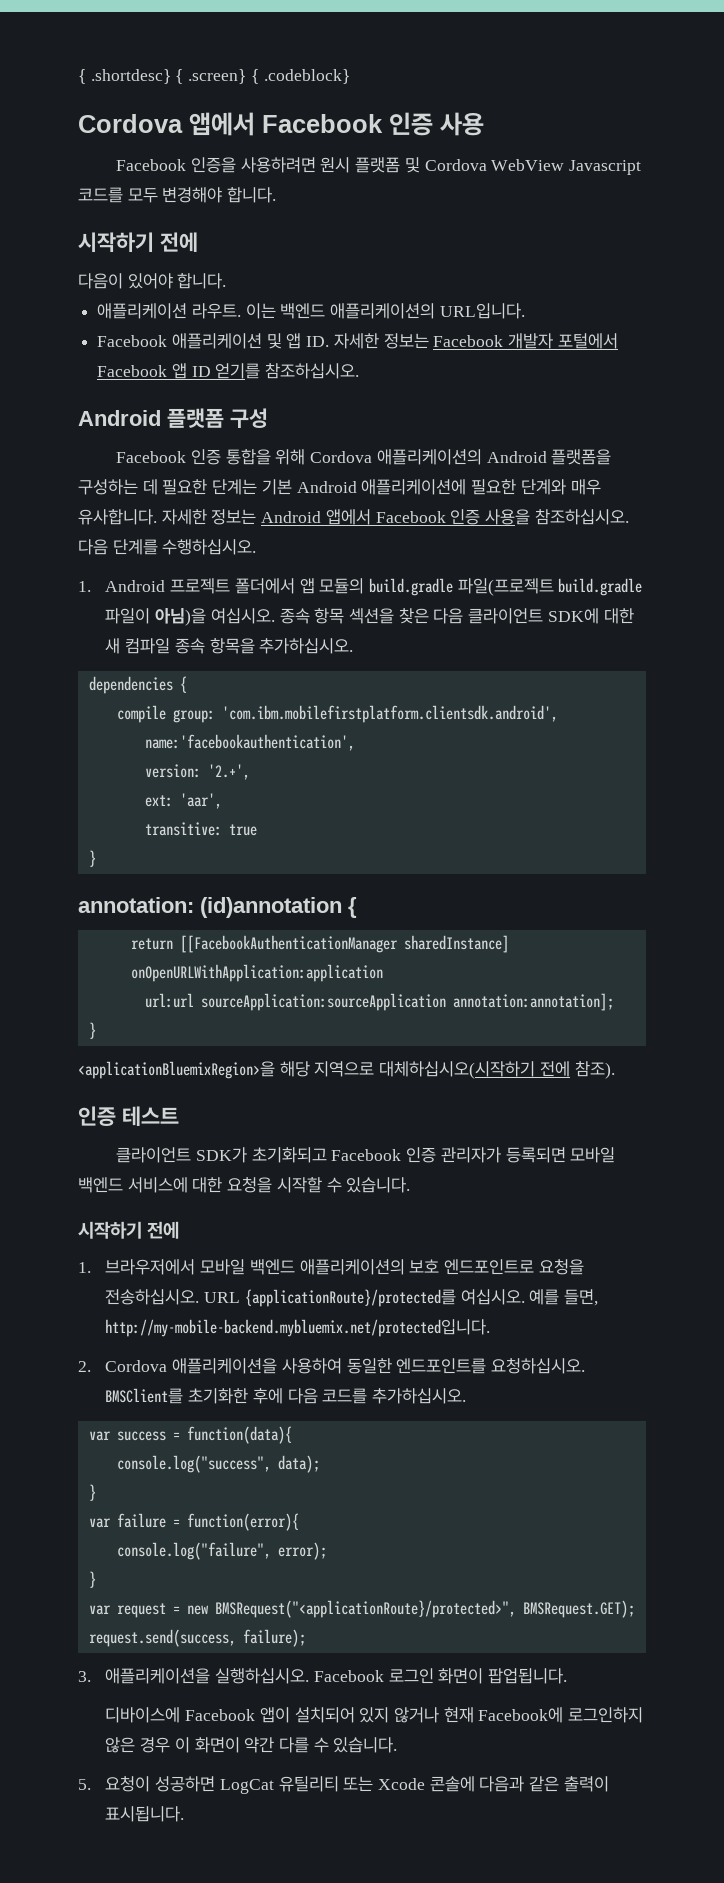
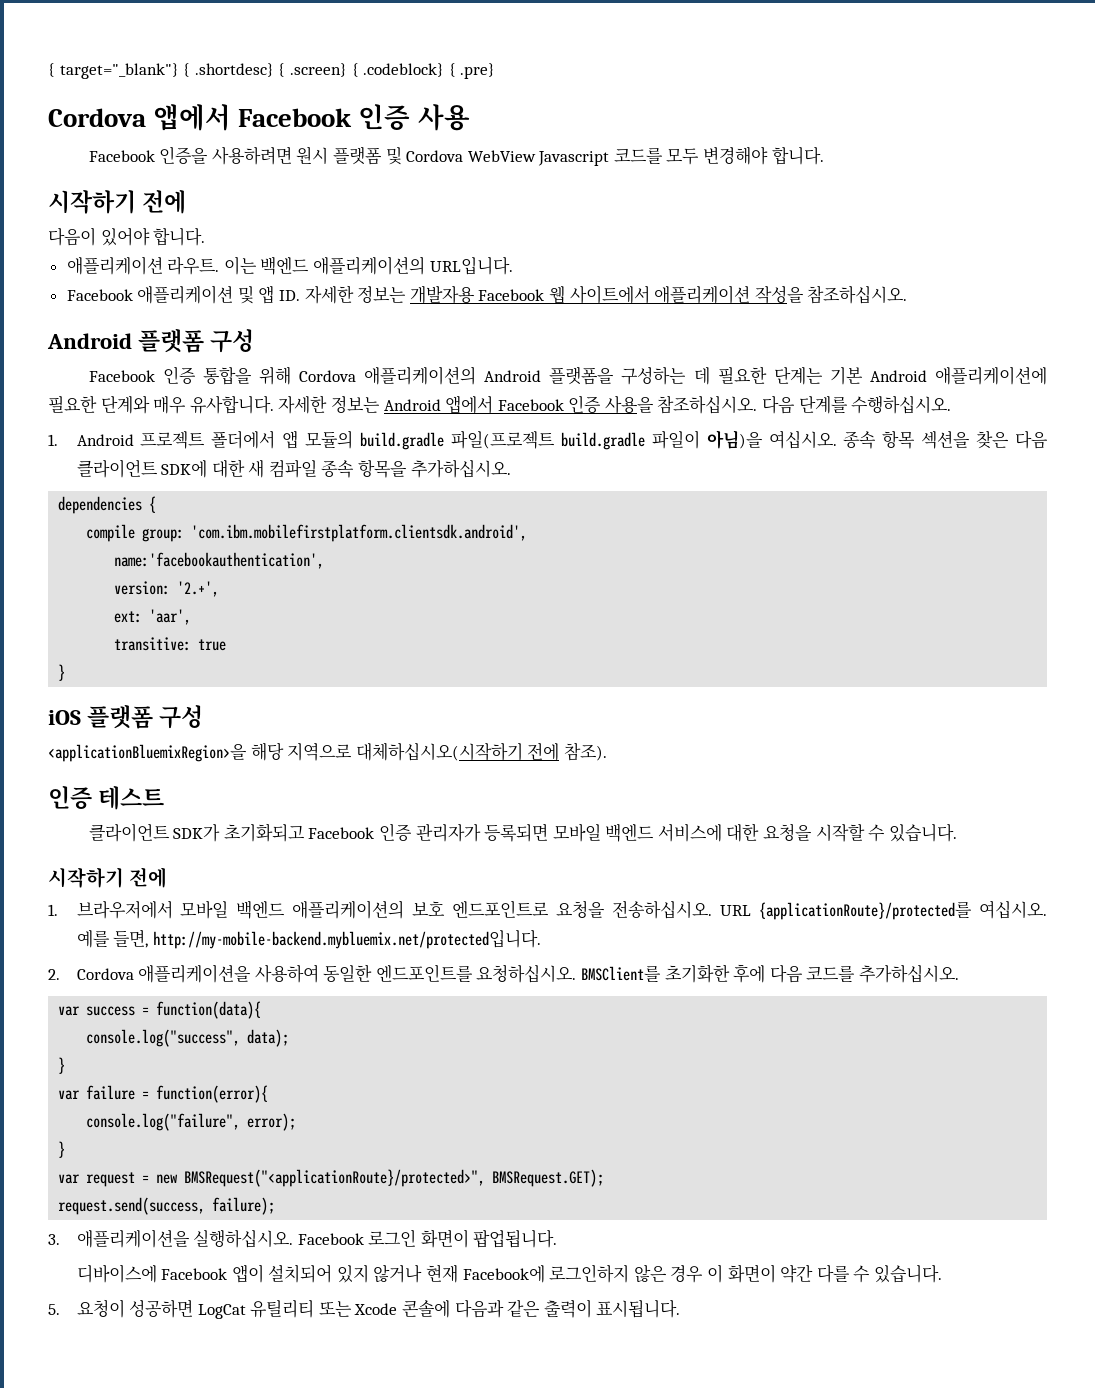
- { .shortdesc} { .screen} { .codeblock}
+ { target="_blank"} { .shortdesc} { .screen} { .codeblock} { .pre}
- Facebook 애플리케이션 및 앱 ID. 자세한 정보는 Facebook 개발자 포털에서 Facebook 앱 ID 얻기를 참조하십시오.
+ Facebook 애플리케이션 및 앱 ID. 자세한 정보는 개발자용 Facebook 웹 사이트에서 애플리케이션 작성을 참조하십시오.
- annotation: (id)annotation {
- return [[FacebookAuthenticationManager sharedInstance] onOpenURLWithApplication:application
- url:url sourceApplication:sourceApplication annotation:annotation];
- }
+ iOS 플랫폼 구성

